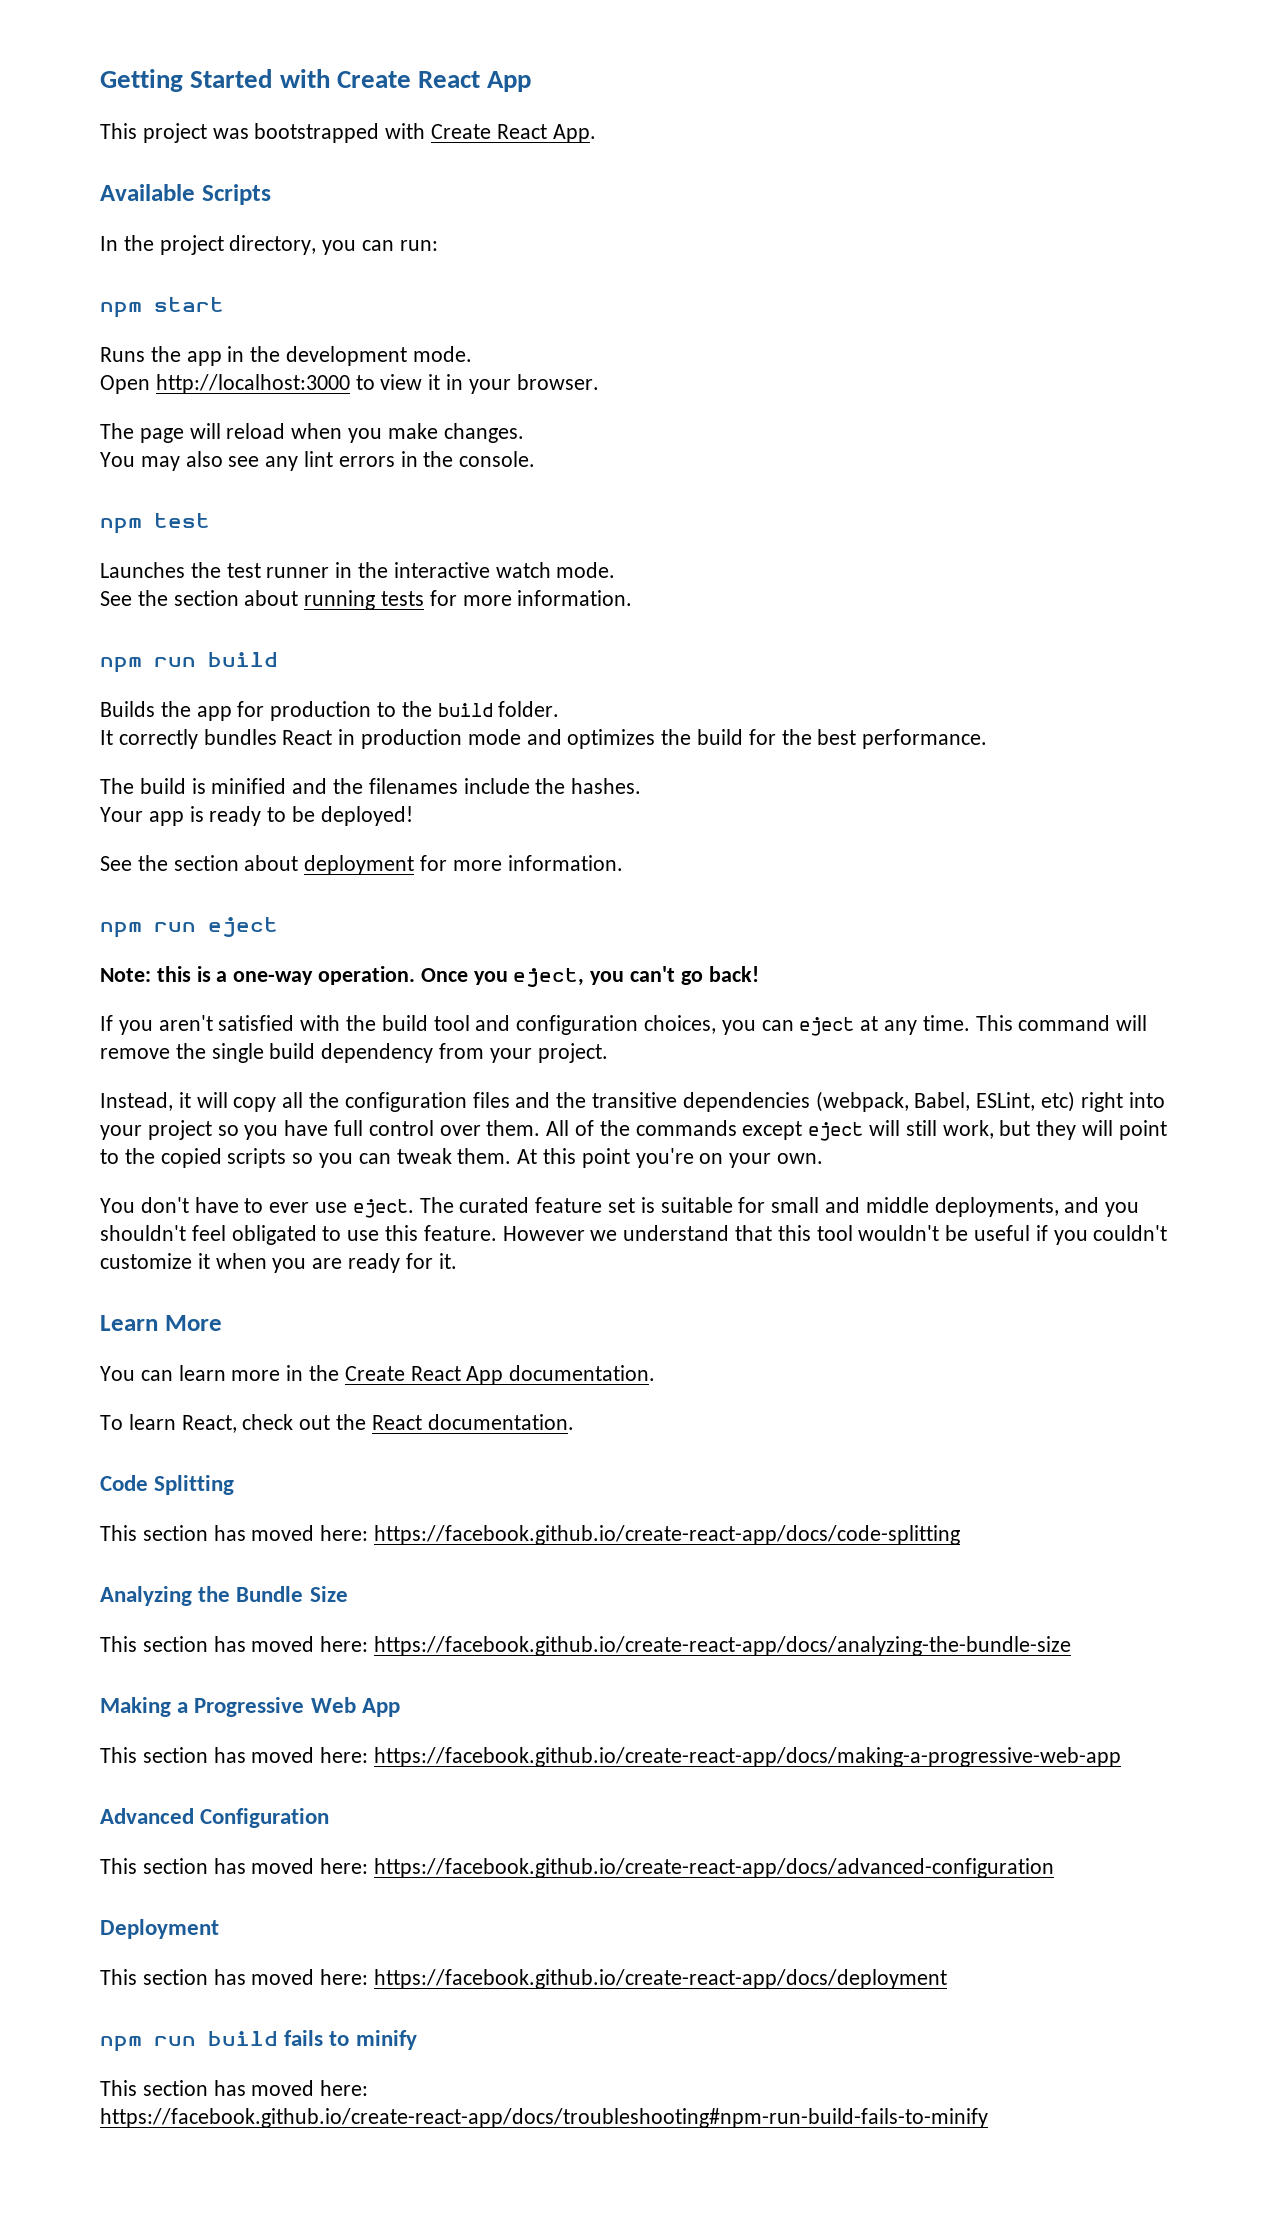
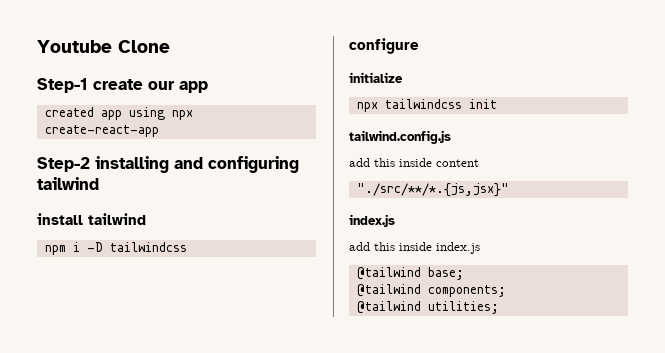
- Getting Started with Create React App
- This project was bootstrapped with Create React App.
- Available Scripts
- In the project directory, you can run:
- npm start
- Runs the app in the development mode.
- Open http://localhost:3000 to view it in your browser.
- The page will reload when you make changes.
- You may also see any lint errors in the console.
- npm test
- Launches the test runner in the interactive watch mode.
- See the section about running tests for more information.
- npm run build
- Builds the app for production to the build folder.
- It correctly bundles React in production mode and optimizes the build for the best performance.
- The build is minified and the filenames include the hashes.
- Your app is ready to be deployed!
- See the section about deployment for more information.
- npm run eject
- Note: this is a one-way operation. Once you eject, you can't go back!
- If you aren't satisfied with the build tool and configuration choices, you can eject at any time. This command will remove the single build dependency from your project.
- Instead, it will copy all the configuration files and the transitive dependencies (webpack, Babel, ESLint, etc) right into your project so you have full control over them. All of the commands except eject will still work, but they will point to the copied scripts so you can tweak them. At this point you're on your own.
- You don't have to ever use eject. The curated feature set is suitable for small and middle deployments, and you shouldn't feel obligated to use this feature. However we understand that this tool wouldn't be useful if you couldn't customize it when you are ready for it.
- Learn More
- You can learn more in the Create React App documentation.
- To learn React, check out the React documentation.
- Code Splitting
- This section has moved here: https://facebook.github.io/create-react-app/docs/code-splitting
- Analyzing the Bundle Size
- This section has moved here: https://facebook.github.io/create-react-app/docs/analyzing-the-bundle-size
- Making a Progressive Web App
- This section has moved here: https://facebook.github.io/create-react-app/docs/making-a-progressive-web-app
- Advanced Configuration
- This section has moved here: https://facebook.github.io/create-react-app/docs/advanced-configuration
- Deployment
- This section has moved here: https://facebook.github.io/create-react-app/docs/deployment
- npm run build fails to minify
- This section has moved here: https://facebook.github.io/create-react-app/docs/troubleshooting#npm-run-build-fails-to-minify
+ Youtube Clone
+ Step-1 create our app
+ created app using npx create-react-app
+ Step-2 installing and configuring tailwind
+ install tailwind
+ npm i -D tailwindcss
+ configure
+ initialize
+ npx tailwindcss init
+ tailwind.config.js
+ add this inside content
+ "./src/**/*.{js,jsx}"
+ index.js
+ add this inside index.js
+ @tailwind base;
+ @tailwind components;
+ @tailwind utilities;

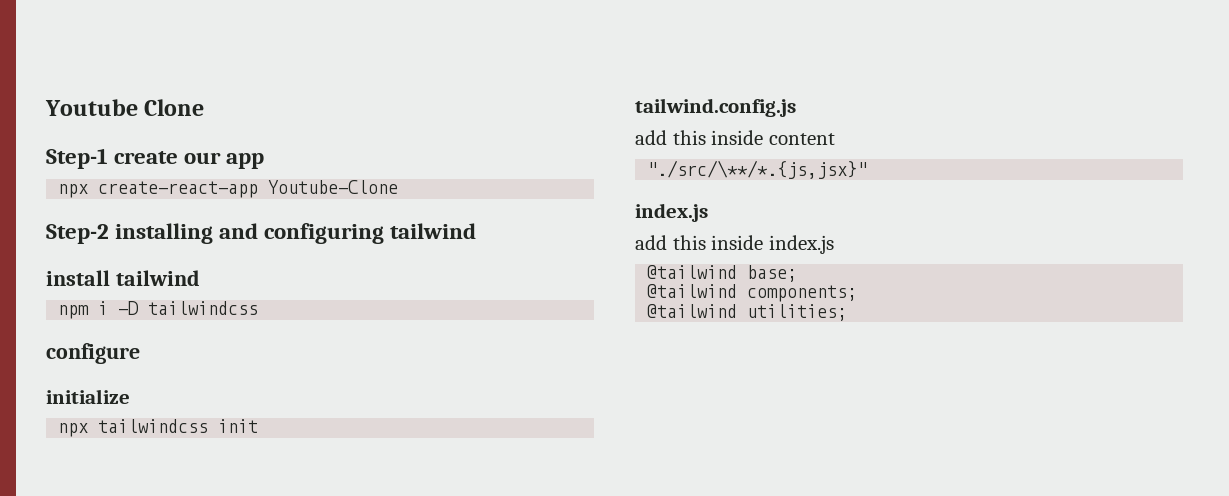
- created app using npx create-react-app
+ npx create-react-app Youtube-Clone
- "./src/**/*.{js,jsx}"
+ "./src/\**/*.{js,jsx}"

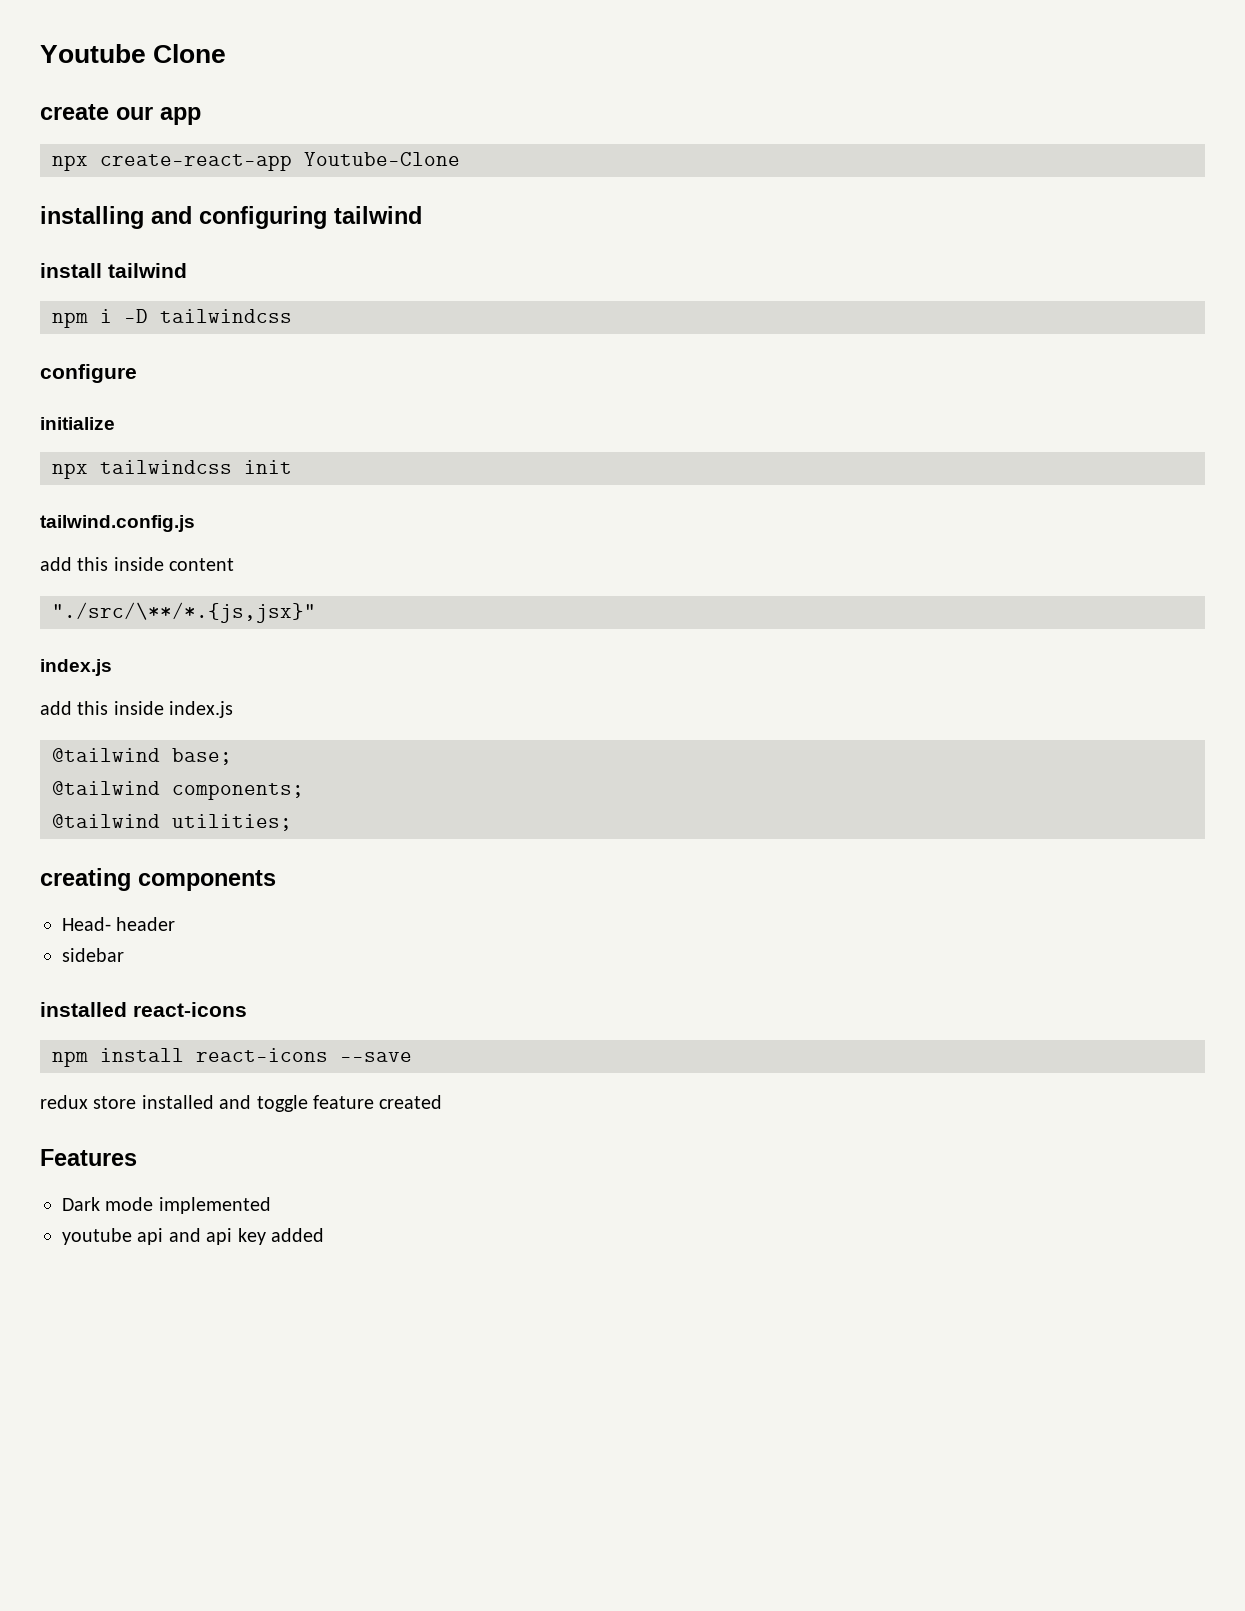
- Step-1 create our app
+ create our app
- Step-2 installing and configuring tailwind
+ installing and configuring tailwind
+ creating components
+ Head- header
+ sidebar
+ installed react-icons
+ npm install react-icons --save
+ redux store installed and toggle feature created
+ Features
+ Dark mode implemented
+ youtube api and api key added

